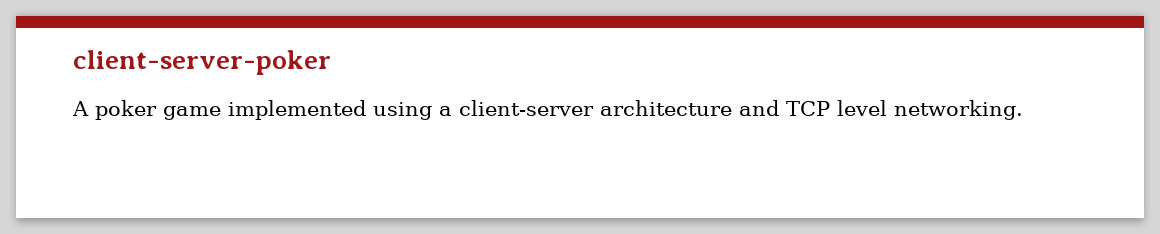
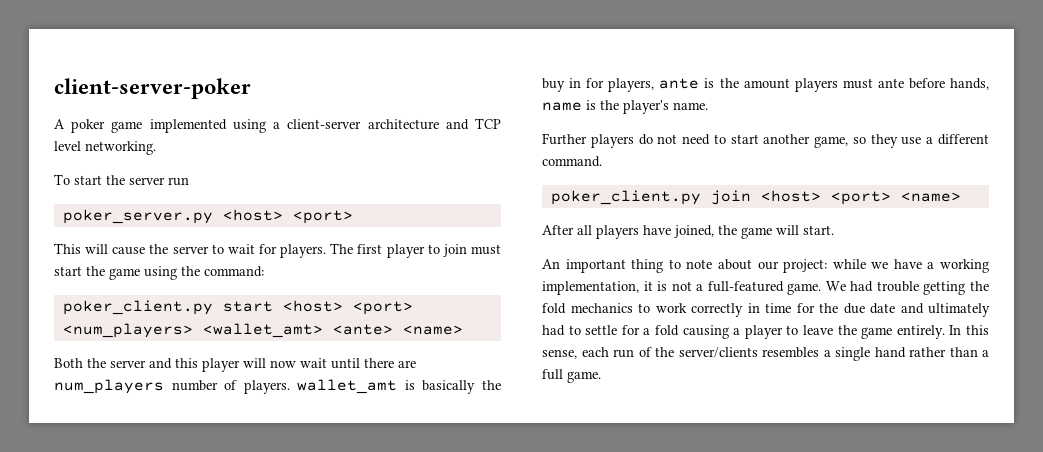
+ To start the server run
+ poker_server.py <host> <port>
+ This will cause the server to wait for players. The first player to join must start the game using the command:
+ poker_client.py start <host> <port> <num_players> <wallet_amt> <ante> <name>
+ Both the server and this player will now wait until there are num_players number of players. wallet_amt is basically the buy in for players, ante is the amount players must ante before hands, name is the player's name.
+ Further players do not need to start another game, so they use a different command.
+ poker_client.py join <host> <port> <name>
+ After all players have joined, the game will start.
+ An important thing to note about our project: while we have a working implementation, it is not a full-featured game. We had trouble getting the fold mechanics to work correctly in time for the due date and ultimately had to settle for a fold causing a player to leave the game entirely. In this sense, each run of the server/clients resembles a single hand rather than a full game.

